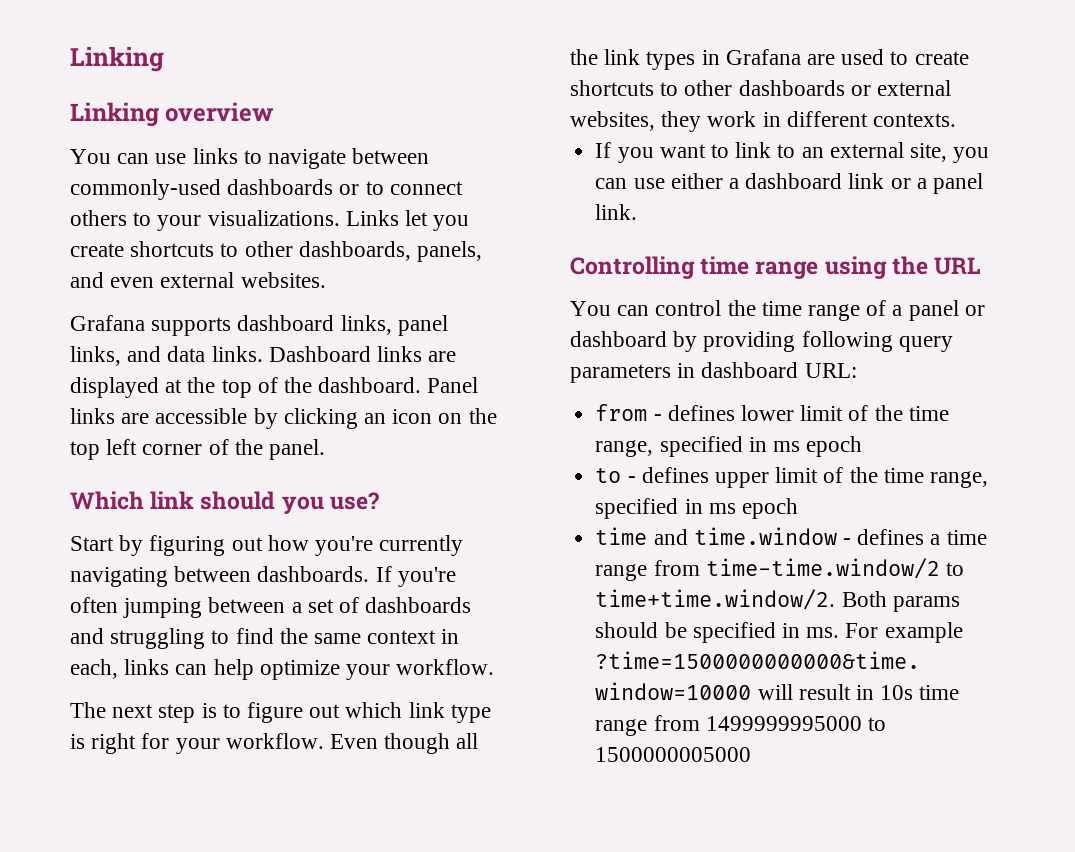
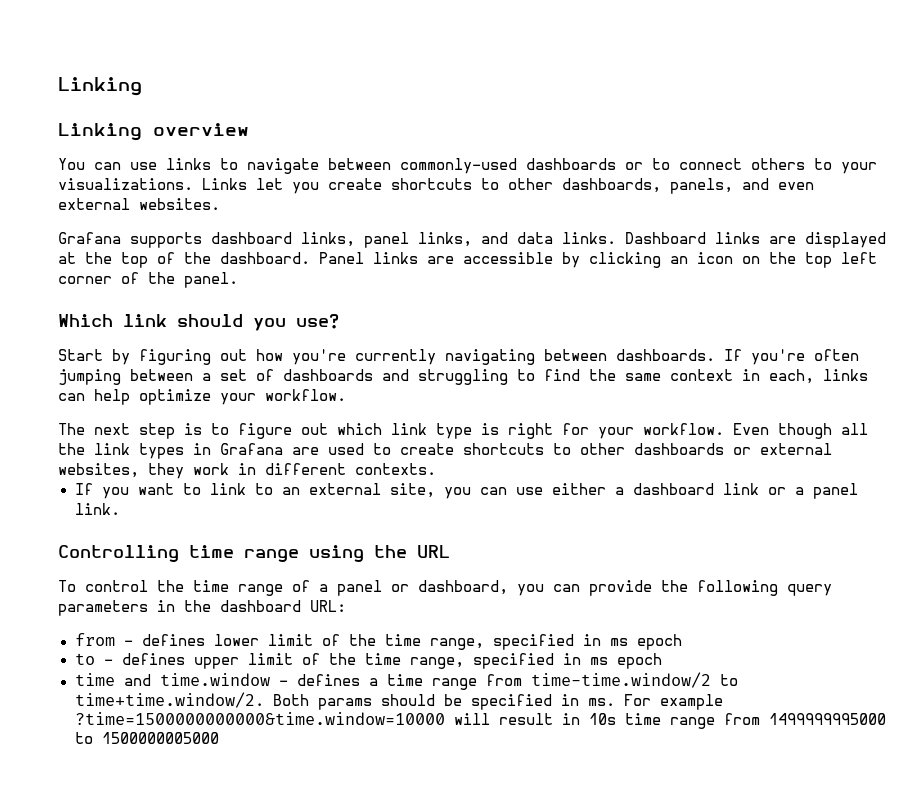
- You can control the time range of a panel or dashboard by providing following query parameters in dashboard URL:
+ To control the time range of a panel or dashboard, you can provide the following query parameters in the dashboard URL:

